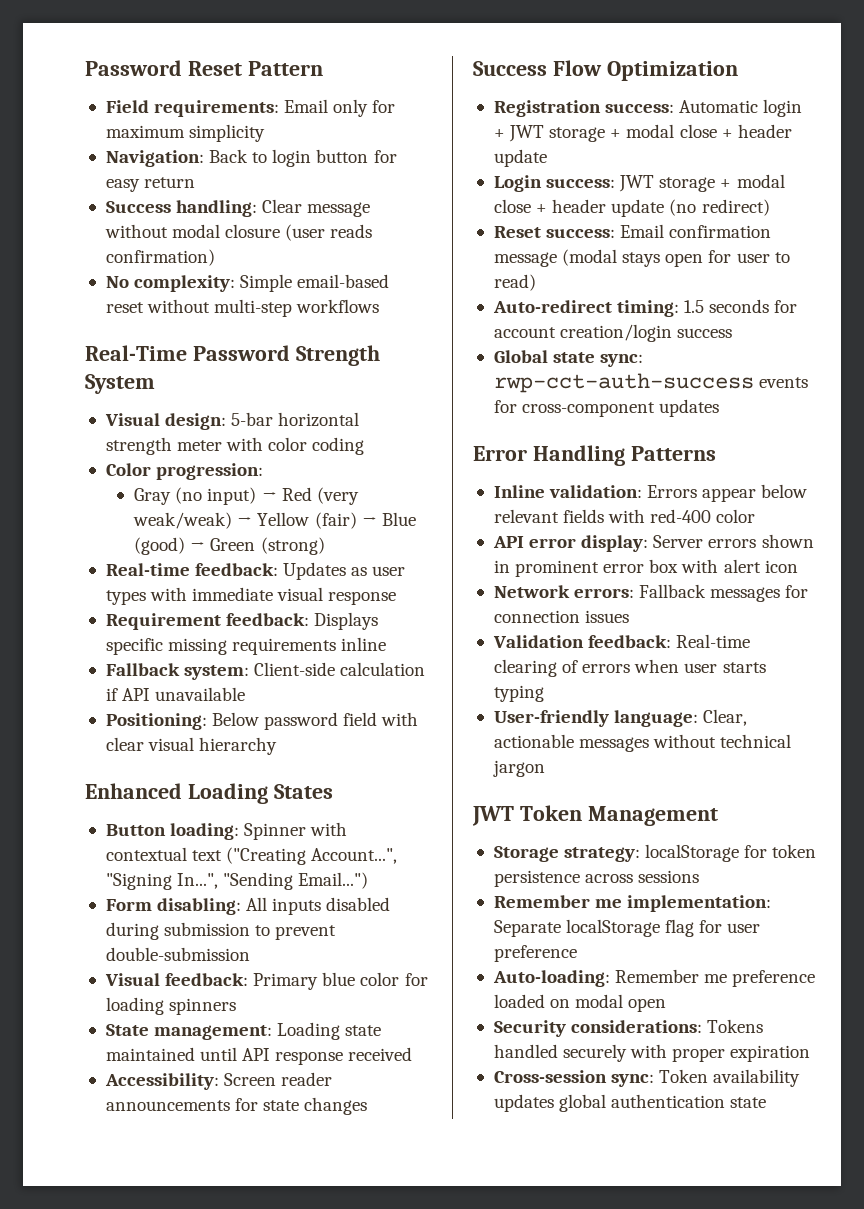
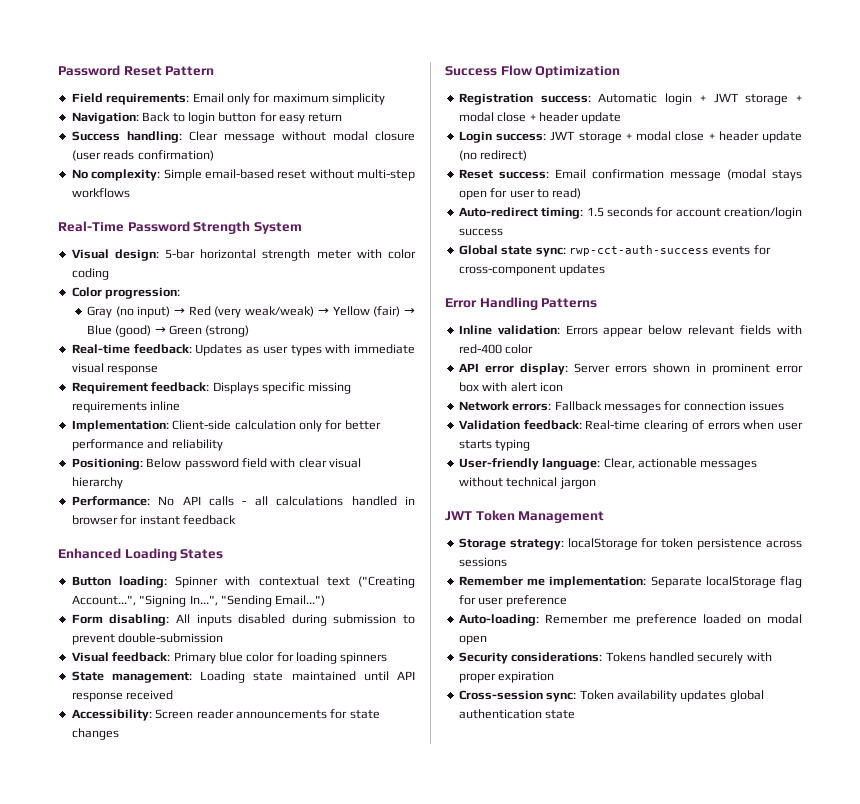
- Fallback system: Client-side calculation if API unavailable
+ Implementation: Client-side calculation only for better performance and reliability
+ Performance: No API calls - all calculations handled in browser for instant feedback

